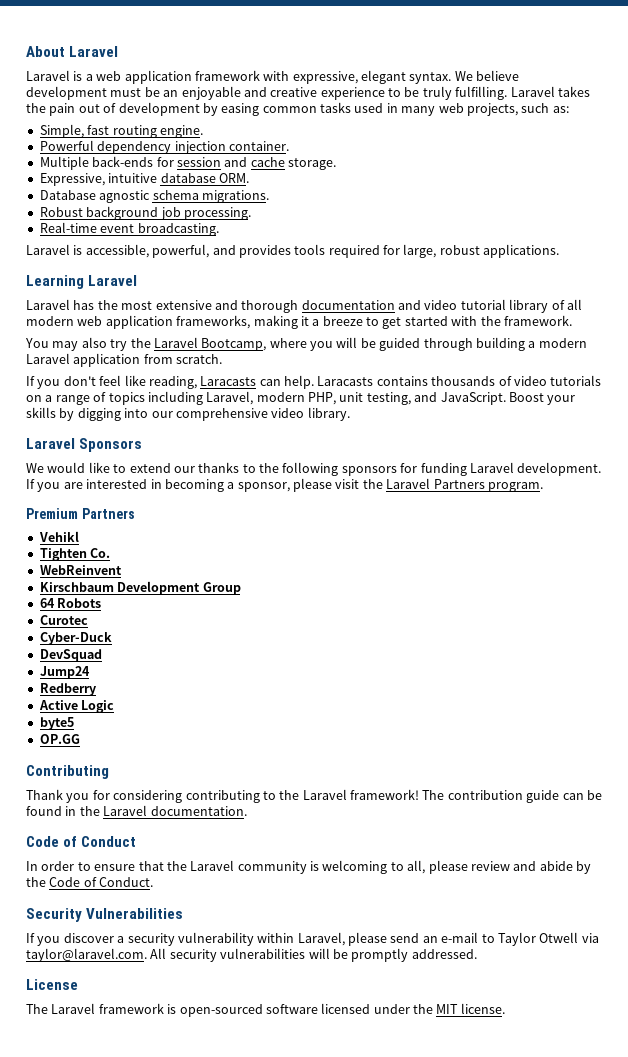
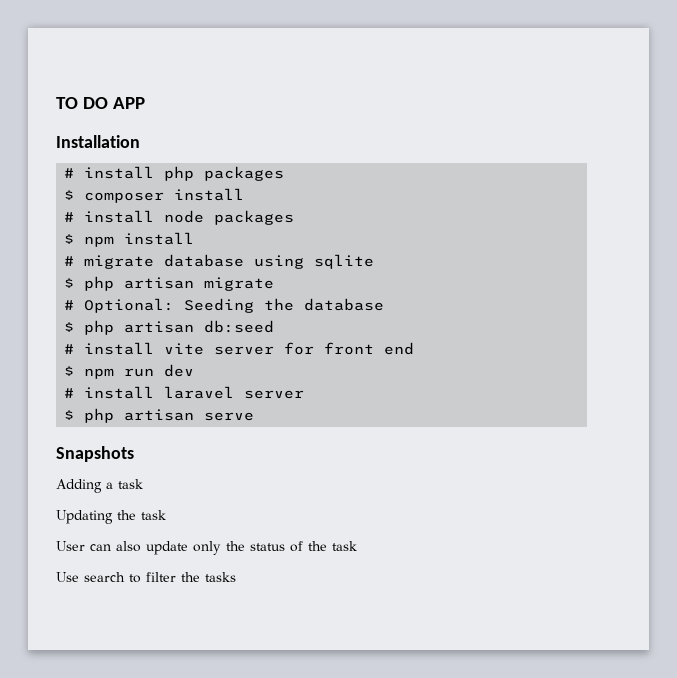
- About Laravel
- Laravel is a web application framework with expressive, elegant syntax. We believe development must be an enjoyable and creative experience to be truly fulfilling. Laravel takes the pain out of development by easing common tasks used in many web projects, such as:
- Simple, fast routing engine.
- Powerful dependency injection container.
- Multiple back-ends for session and cache storage.
- Expressive, intuitive database ORM.
- Database agnostic schema migrations.
- Robust background job processing.
- Real-time event broadcasting.
- Laravel is accessible, powerful, and provides tools required for large, robust applications.
- Learning Laravel
- Laravel has the most extensive and thorough documentation and video tutorial library of all modern web application frameworks, making it a breeze to get started with the framework.
- You may also try the Laravel Bootcamp, where you will be guided through building a modern Laravel application from scratch.
- If you don't feel like reading, Laracasts can help. Laracasts contains thousands of video tutorials on a range of topics including Laravel, modern PHP, unit testing, and JavaScript. Boost your skills by digging into our comprehensive video library.
- Laravel Sponsors
- We would like to extend our thanks to the following sponsors for funding Laravel development. If you are interested in becoming a sponsor, please visit the Laravel Partners program.
- Premium Partners
- Vehikl
- Tighten Co.
- WebReinvent
- Kirschbaum Development Group
- 64 Robots
- Curotec
- Cyber-Duck
- DevSquad
- Jump24
- Redberry
- Active Logic
- byte5
- OP.GG
- Contributing
- Thank you for considering contributing to the Laravel framework! The contribution guide can be found in the Laravel documentation.
- Code of Conduct
- In order to ensure that the Laravel community is welcoming to all, please review and abide by the Code of Conduct.
- Security Vulnerabilities
- If you discover a security vulnerability within Laravel, please send an e-mail to Taylor Otwell via taylor@laravel.com. All security vulnerabilities will be promptly addressed.
- License
- The Laravel framework is open-sourced software licensed under the MIT license.
+ TO DO APP
+ Installation
+ # install php packages
+ $ composer install
+ # install node packages
+ $ npm install
+ # migrate database using sqlite
+ $ php artisan migrate
+ # Optional: Seeding the database
+ $ php artisan db:seed
+ # install vite server for front end
+ $ npm run dev
+ # install laravel server
+ $ php artisan serve
+ Snapshots
+ Adding a task
+ Updating the task
+ User can also update only the status of the task
+ Use search to filter the tasks

